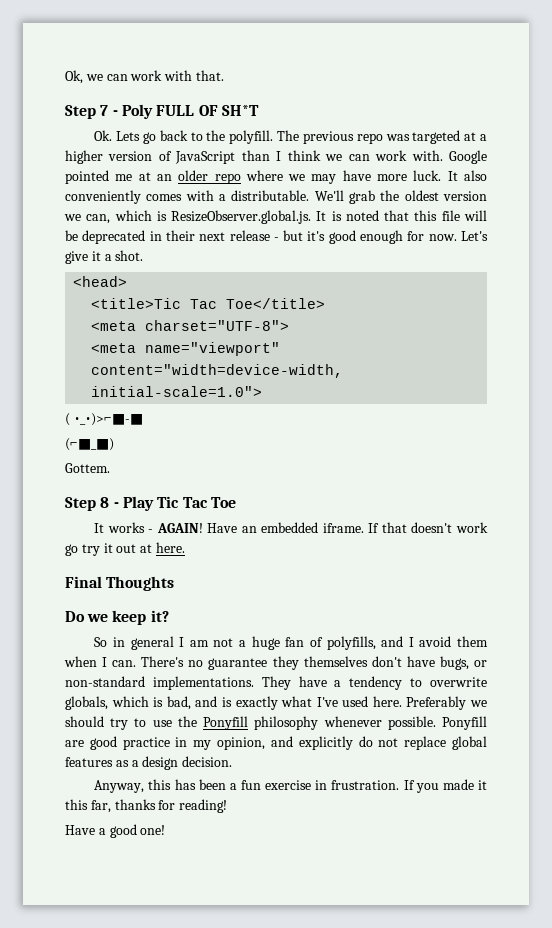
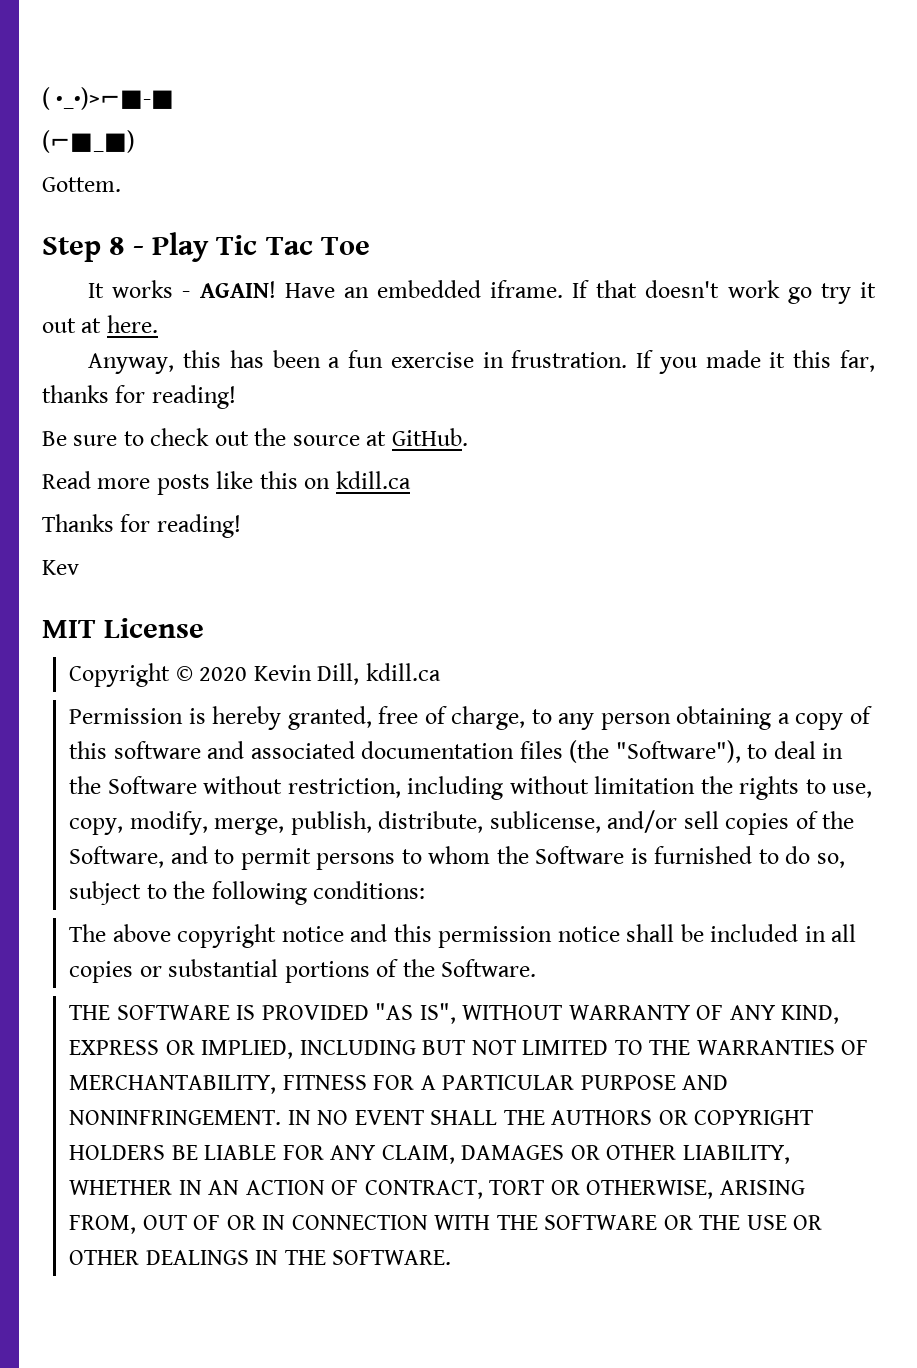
- Ok, we can work with that.
- Step 7 - Poly FULL OF SH*T
- Ok. Lets go back to the polyfill. The previous repo was targeted at a higher version of JavaScript than I think we can work with. Google pointed me at an older repo where we may have more luck. It also conveniently comes with a distributable. We'll grab the oldest version we can, which is ResizeObserver.global.js. It is noted that this file will be deprecated in their next release - but it's good enough for now. Let's give it a shot.
- <head>
- <title>Tic Tac Toe</title>
- <meta charset="UTF-8">
- <meta name="viewport" content="width=device-width, initial-scale=1.0">
- Final Thoughts
- Do we keep it?
- So in general I am not a huge fan of polyfills, and I avoid them when I can. There's no guarantee they themselves don't have bugs, or non-standard implementations. They have a tendency to overwrite globals, which is bad, and is exactly what I've used here. Preferably we should try to use the Ponyfill philosophy whenever possible. Ponyfill are good practice in my opinion, and explicitly do not replace global features as a design decision.
- Have a good one!
+ Be sure to check out the source at GitHub.
+ Read more posts like this on kdill.ca
+ Thanks for reading!
+ Kev
+ MIT License
+ Copyright © 2020 Kevin Dill, kdill.ca
+ Permission is hereby granted, free of charge, to any person obtaining a copy of this software and associated documentation files (the "Software"), to deal in the Software without restriction, including without limitation the rights to use, copy, modify, merge, publish, distribute, sublicense, and/or sell copies of the Software, and to permit persons to whom the Software is furnished to do so, subject to the following conditions:
+ The above copyright notice and this permission notice shall be included in all copies or substantial portions of the Software.
+ THE SOFTWARE IS PROVIDED "AS IS", WITHOUT WARRANTY OF ANY KIND, EXPRESS OR IMPLIED, INCLUDING BUT NOT LIMITED TO THE WARRANTIES OF MERCHANTABILITY, FITNESS FOR A PARTICULAR PURPOSE AND NONINFRINGEMENT. IN NO EVENT SHALL THE AUTHORS OR COPYRIGHT HOLDERS BE LIABLE FOR ANY CLAIM, DAMAGES OR OTHER LIABILITY, WHETHER IN AN ACTION OF CONTRACT, TORT OR OTHERWISE, ARISING FROM, OUT OF OR IN CONNECTION WITH THE SOFTWARE OR THE USE OR OTHER DEALINGS IN THE SOFTWARE.

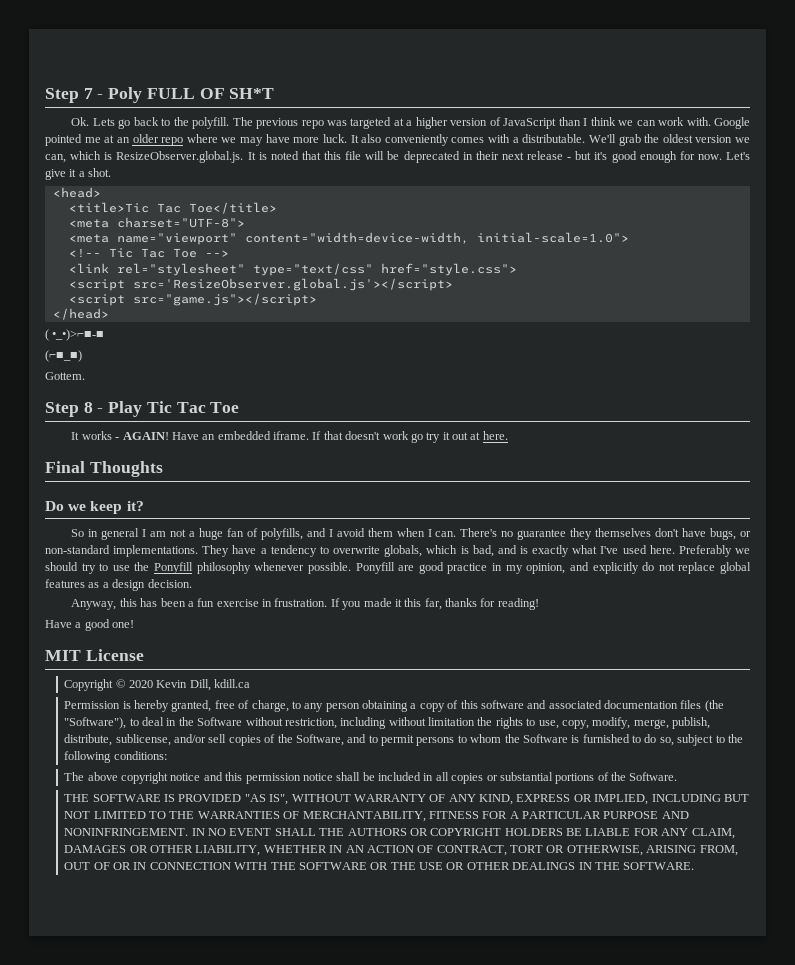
+ Step 7 - Poly FULL OF SH*T
+ Ok. Lets go back to the polyfill. The previous repo was targeted at a higher version of JavaScript than I think we can work with. Google pointed me at an older repo where we may have more luck. It also conveniently comes with a distributable. We'll grab the oldest version we can, which is ResizeObserver.global.js. It is noted that this file will be deprecated in their next release - but it's good enough for now. Let's give it a shot.
+ <head>
+ <title>Tic Tac Toe</title>
+ <meta charset="UTF-8">
+ <meta name="viewport" content="width=device-width, initial-scale=1.0">
+ <!-- Tic Tac Toe -->
+ <link rel="stylesheet" type="text/css" href="style.css">
+ <script src='ResizeObserver.global.js'></script>
+ <script src="game.js"></script>
+ </head>
+ Final Thoughts
+ Do we keep it?
+ So in general I am not a huge fan of polyfills, and I avoid them when I can. There's no guarantee they themselves don't have bugs, or non-standard implementations. They have a tendency to overwrite globals, which is bad, and is exactly what I've used here. Preferably we should try to use the Ponyfill philosophy whenever possible. Ponyfill are good practice in my opinion, and explicitly do not replace global features as a design decision.
- Be sure to check out the source at GitHub.
- Read more posts like this on kdill.ca
- Thanks for reading!
- Kev
+ Have a good one!

